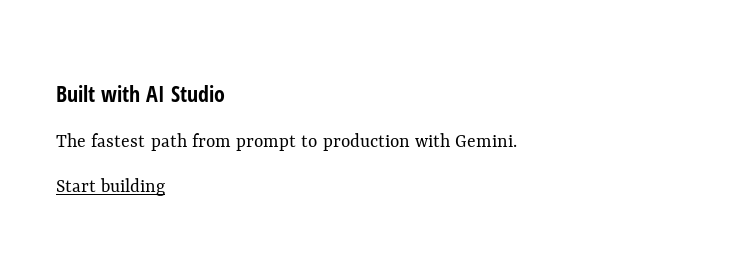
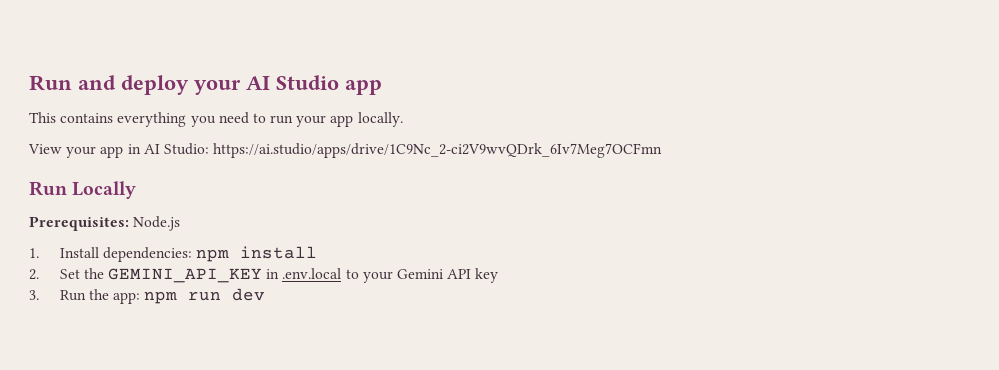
- Built with AI Studio
- The fastest path from prompt to production with Gemini.
- Start building
+ Run and deploy your AI Studio app
+ This contains everything you need to run your app locally.
+ View your app in AI Studio: https://ai.studio/apps/drive/1C9Nc_2-ci2V9wvQDrk_6Iv7Meg7OCFmn
+ Run Locally
+ Prerequisites: Node.js
+ 1. Install dependencies: npm install
+ 2. Set the GEMINI_API_KEY in .env.local to your Gemini API key
+ 3. Run the app: npm run dev

